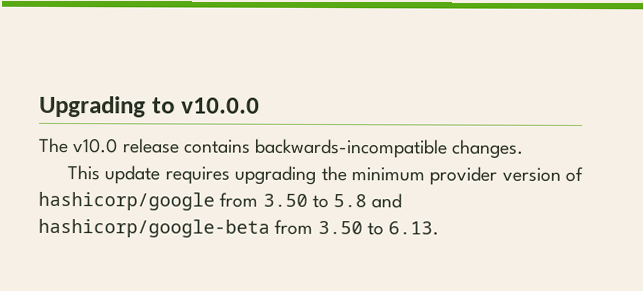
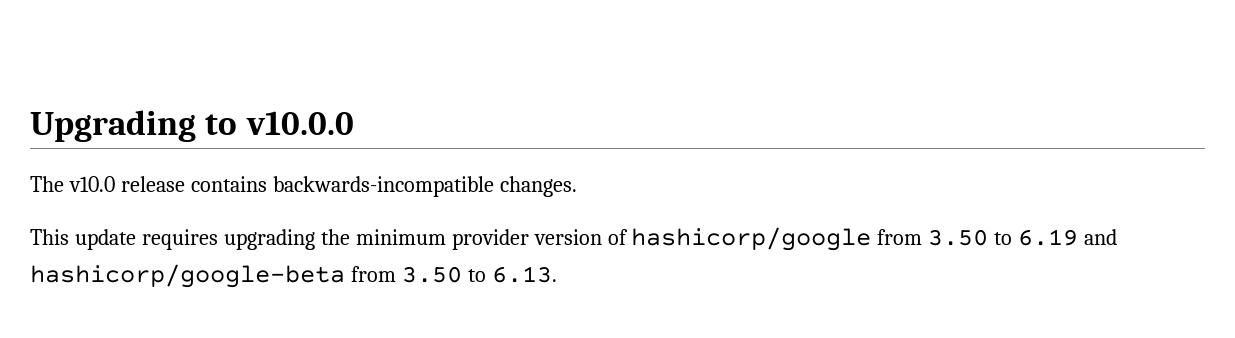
- This update requires upgrading the minimum provider version of hashicorp/google from 3.50 to 5.8 and hashicorp/google-beta from 3.50 to 6.13.
+ This update requires upgrading the minimum provider version of hashicorp/google from 3.50 to 6.19 and hashicorp/google-beta from 3.50 to 6.13.

